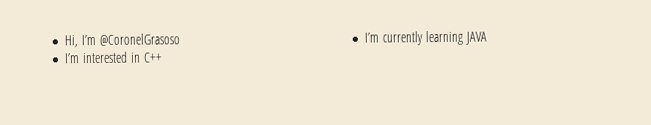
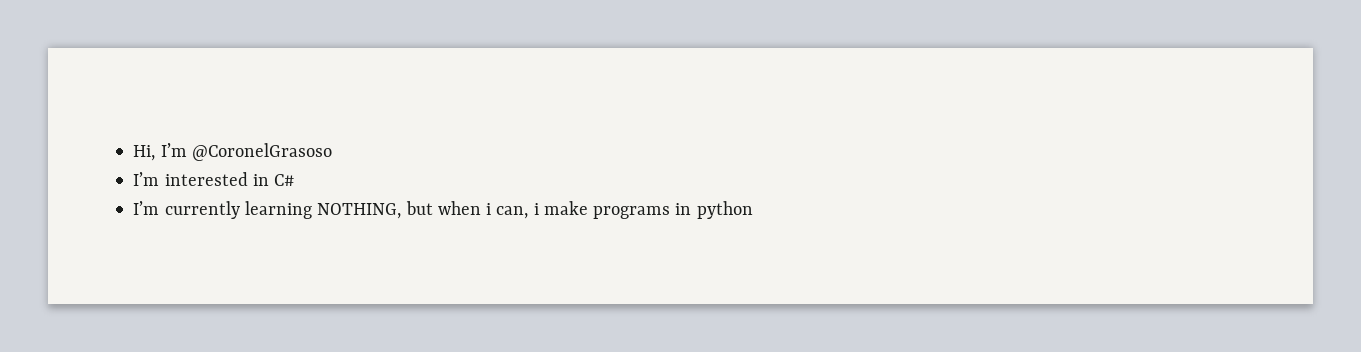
- I’m interested in C++
+ I’m interested in C#
- I’m currently learning JAVA
+ I’m currently learning NOTHING, but when i can, i make programs in python

